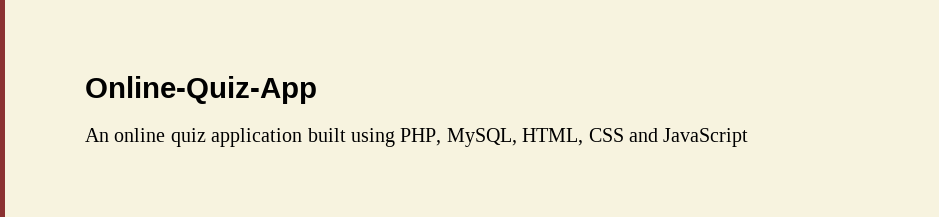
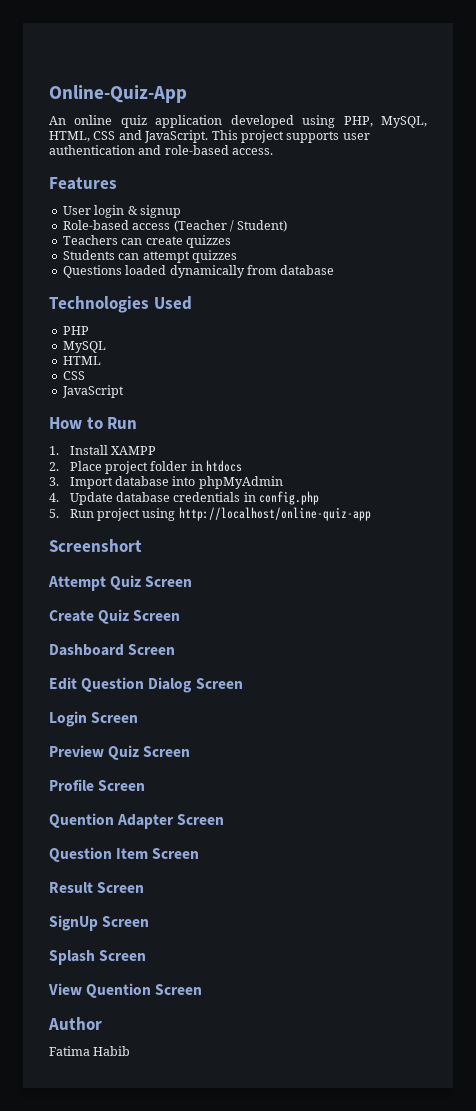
- An online quiz application built using PHP, MySQL, HTML, CSS and JavaScript
+ An online quiz application developed using PHP, MySQL, HTML, CSS and JavaScript. This project supports user authentication and role-based access.
+ Features
+ User login & signup
+ Role-based access (Teacher / Student)
+ Teachers can create quizzes
+ Students can attempt quizzes
+ Questions loaded dynamically from database
+ Technologies Used
+ PHP
+ MySQL
+ HTML
+ CSS
+ JavaScript
+ How to Run
+ 1. Install XAMPP
+ 2. Place project folder in htdocs
+ 3. Import database into phpMyAdmin
+ 4. Update database credentials in config.php
+ 5. Run project using http://localhost/online-quiz-app
+ Screenshort
+ Attempt Quiz Screen
+ Create Quiz Screen
+ Dashboard Screen
+ Edit Question Dialog Screen
+ Login Screen
+ Preview Quiz Screen
+ Profile Screen
+ Quention Adapter Screen
+ Question Item Screen
+ Result Screen
+ SignUp Screen
+ Splash Screen
+ View Quention Screen
+ Author
+ Fatima Habib

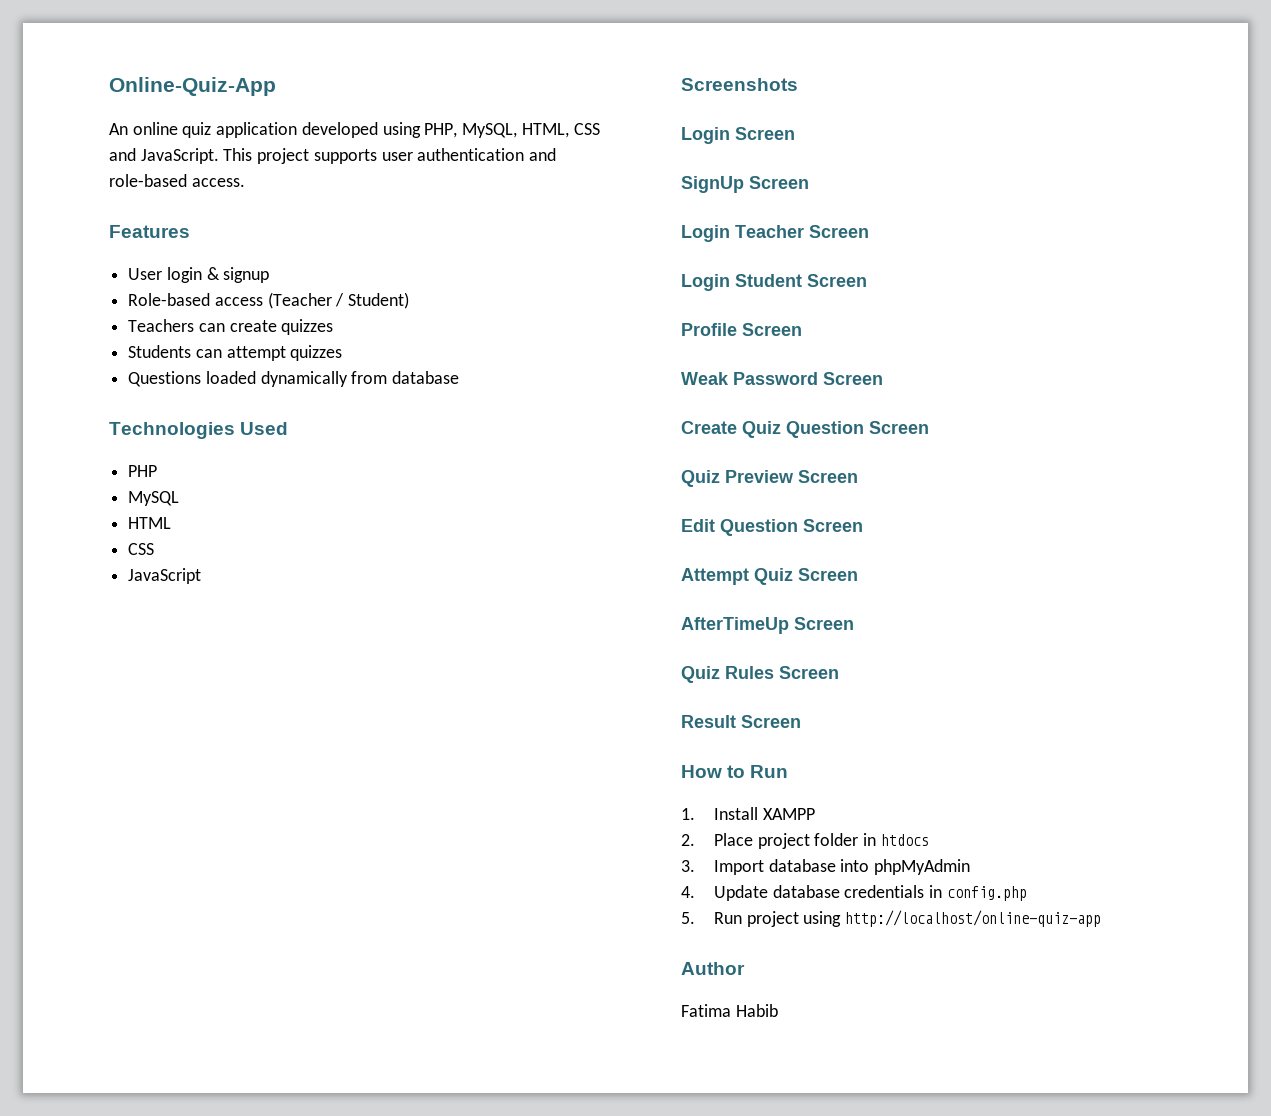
+ Screenshots
+ Login Screen
+ SignUp Screen
+ Login Teacher Screen
+ Login Student Screen
+ Profile Screen
+ Weak Password Screen
+ Create Quiz Question Screen
+ Quiz Preview Screen
+ Edit Question Screen
+ Attempt Quiz Screen
+ AfterTimeUp Screen
+ Quiz Rules Screen
+ Result Screen
- Screenshort
- Attempt Quiz Screen
- Create Quiz Screen
- Dashboard Screen
- Edit Question Dialog Screen
- Login Screen
- Preview Quiz Screen
- Profile Screen
- Quention Adapter Screen
- Question Item Screen
- Result Screen
- SignUp Screen
- Splash Screen
- View Quention Screen

